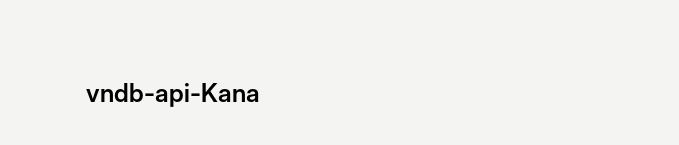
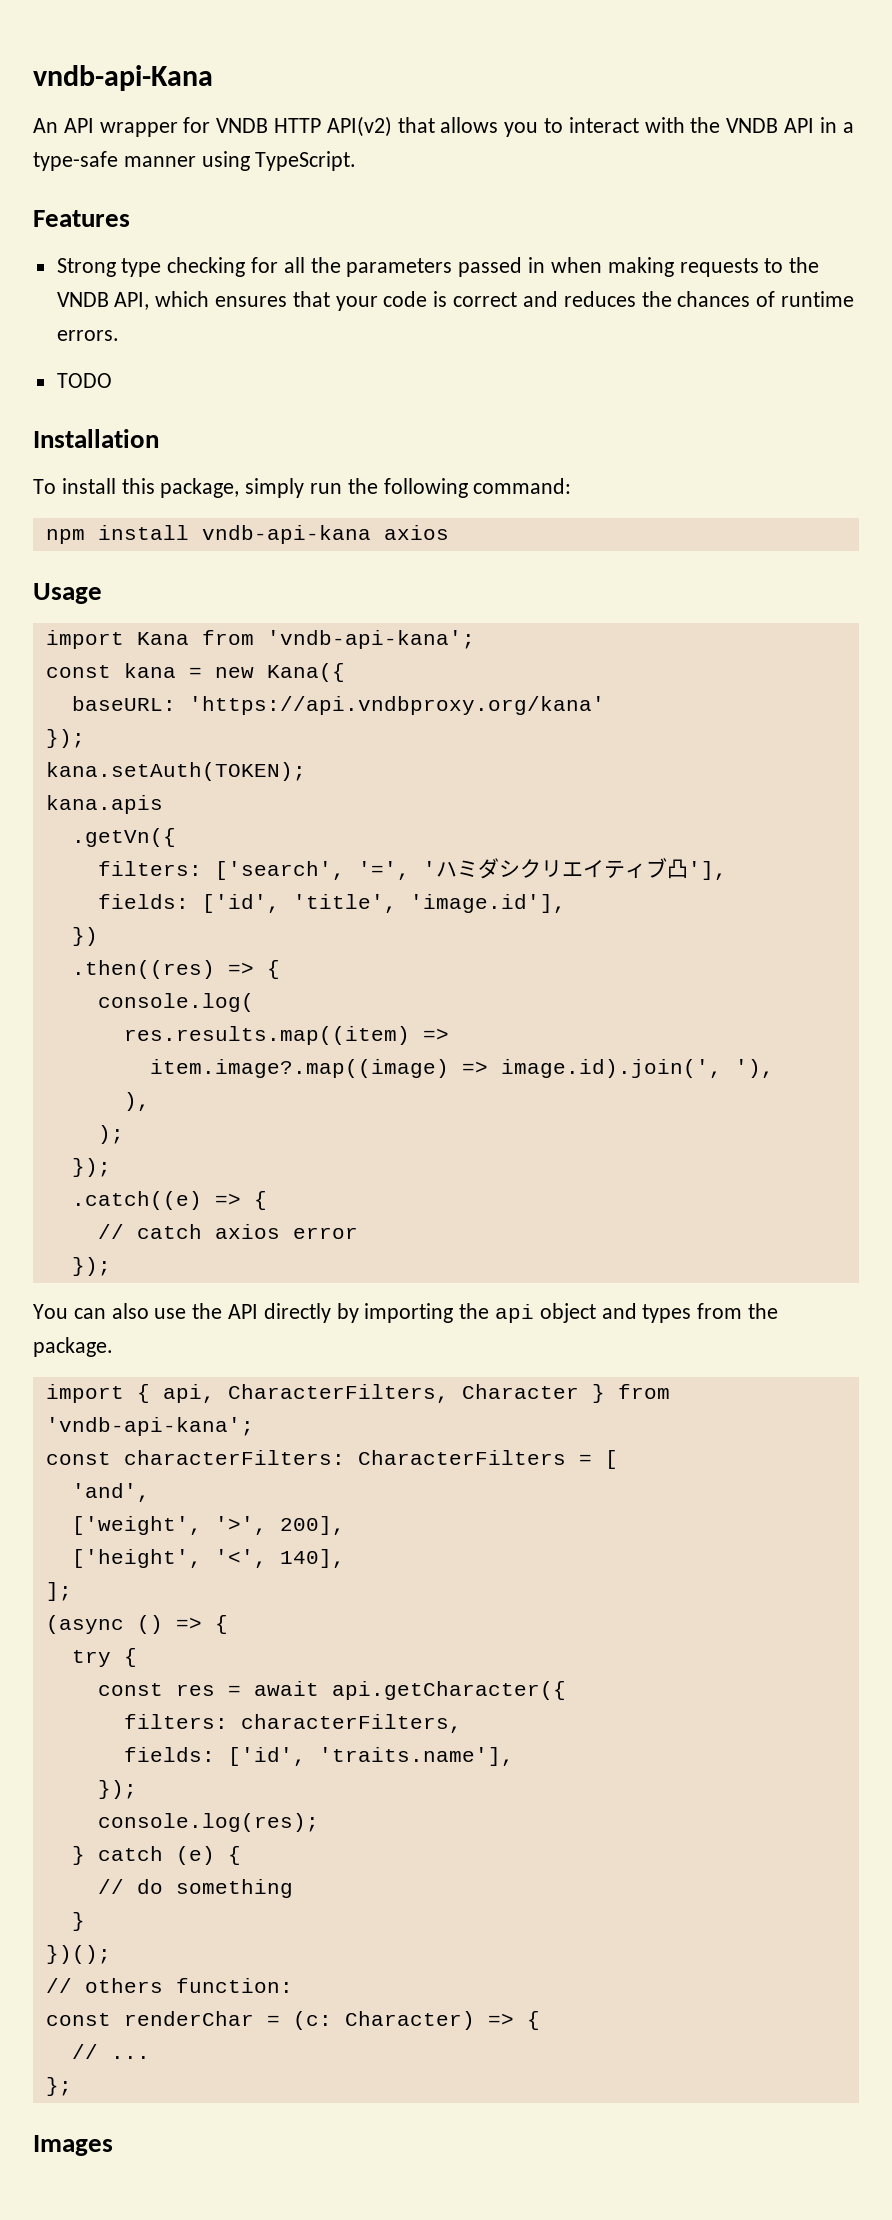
+ An API wrapper for VNDB HTTP API(v2) that allows you to interact with the VNDB API in a type-safe manner using TypeScript.
+ Features
+ Strong type checking for all the parameters passed in when making requests to the VNDB API, which ensures that your code is correct and reduces the chances of runtime errors.
+ TODO
+ Installation
+ To install this package, simply run the following command:
+ npm install vndb-api-kana axios
+ Usage
+ import Kana from 'vndb-api-kana';
+ const kana = new Kana({
+ baseURL: 'https://api.vndbproxy.org/kana'
+ });
+ kana.setAuth(TOKEN);
+ kana.apis
+ .getVn({
+ filters: ['search', '=', 'ハミダシクリエイティブ凸'],
+ fields: ['id', 'title', 'image.id'],
+ })
+ .then((res) => {
+ console.log(
+ res.results.map((item) =>
+ item.image?.map((image) => image.id).join(', '),
+ ),
+ );
+ });
+ .catch((e) => {
+ // catch axios error
+ });
+ You can also use the API directly by importing the api object and types from the package.
+ import { api, CharacterFilters, Character } from 'vndb-api-kana';
+ const characterFilters: CharacterFilters = [
+ 'and',
+ ['weight', '>', 200],
+ ['height', '<', 140],
+ ];
+ (async () => {
+ try {
+ const res = await api.getCharacter({
+ filters: characterFilters,
+ fields: ['id', 'traits.name'],
+ });
+ console.log(res);
+ } catch (e) {
+ // do something
+ }
+ })();
+ // others function:
+ const renderChar = (c: Character) => {
+ // ...
+ };
+ Images

